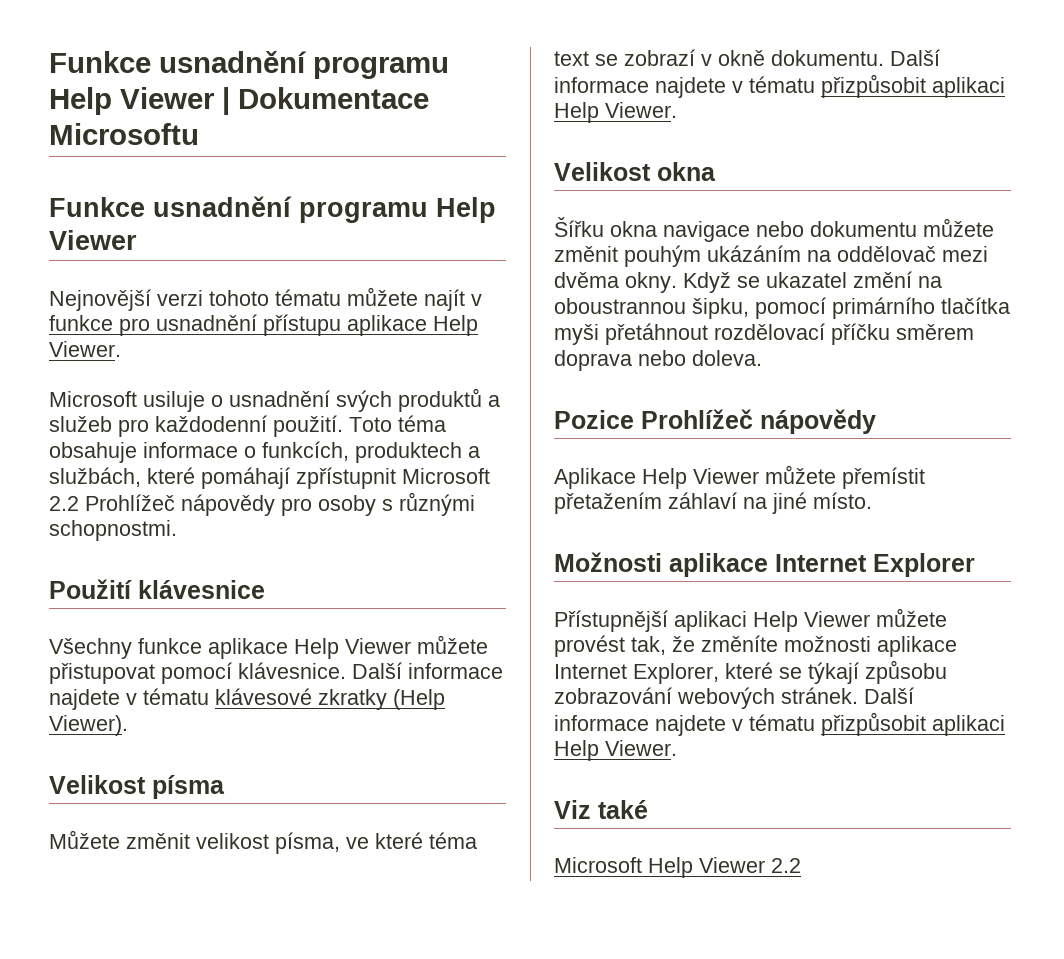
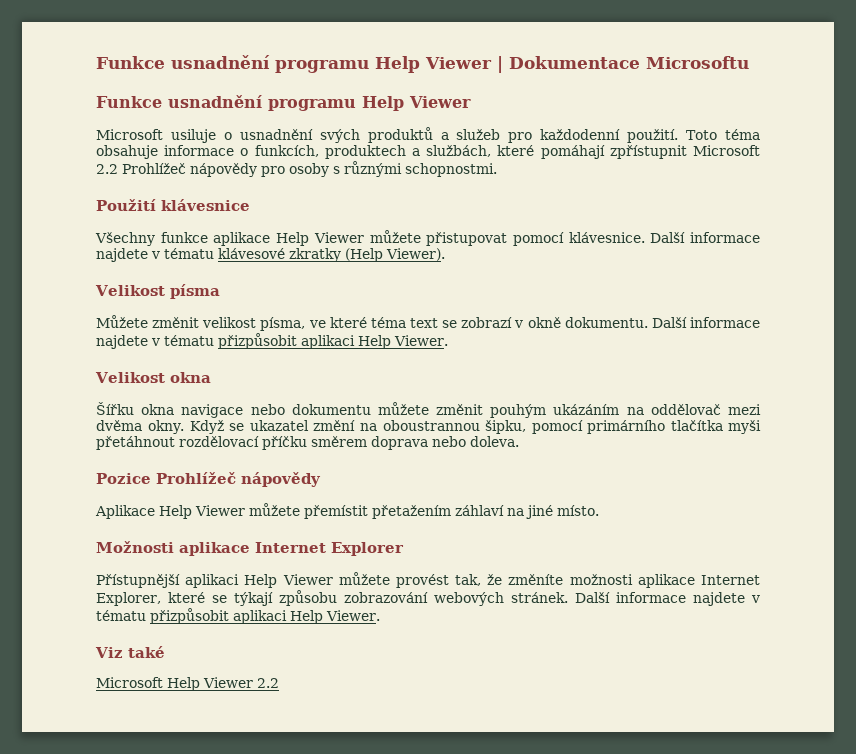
- Nejnovější verzi tohoto tématu můžete najít v funkce pro usnadnění přístupu aplikace Help Viewer.

